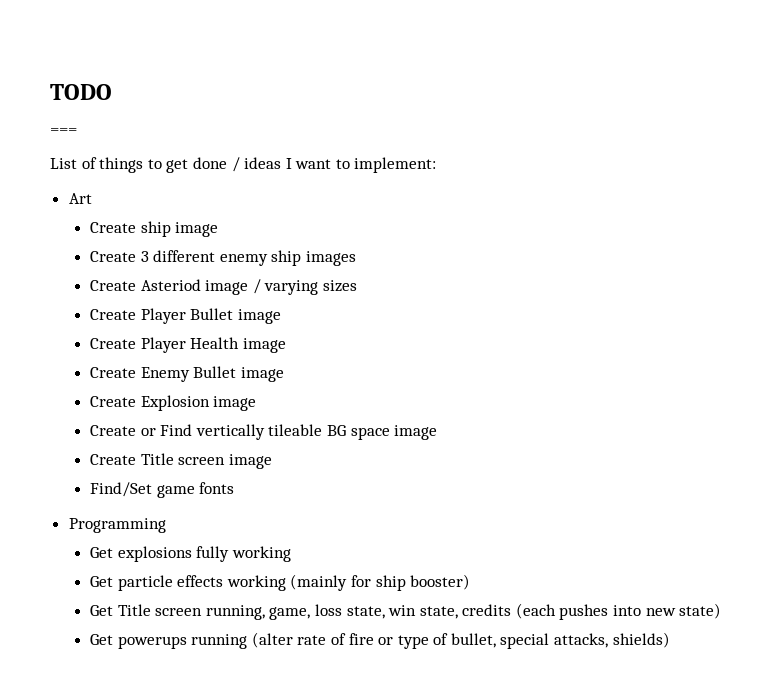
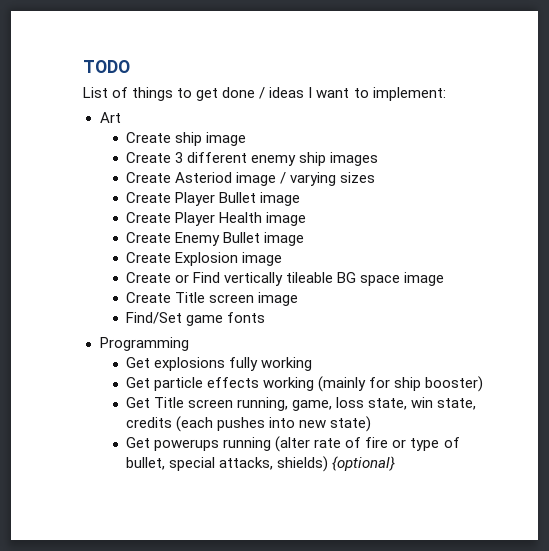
- ===
- Get powerups running (alter rate of fire or type of bullet, special attacks, shields)
+ Get powerups running (alter rate of fire or type of bullet, special attacks, shields) {optional}

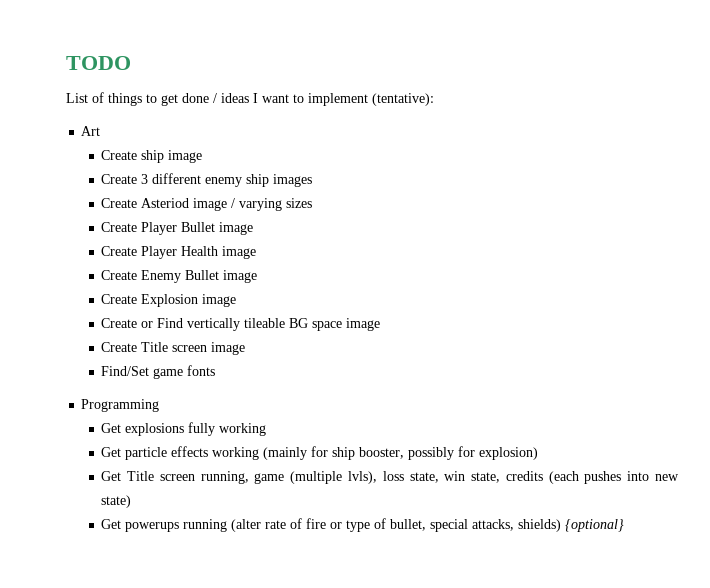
- List of things to get done / ideas I want to implement:
+ List of things to get done / ideas I want to implement (tentative):
- Get particle effects working (mainly for ship booster)
+ Get particle effects working (mainly for ship booster, possibly for explosion)
- Get Title screen running, game, loss state, win state, credits (each pushes into new state)
+ Get Title screen running, game (multiple lvls), loss state, win state, credits (each pushes into new state)

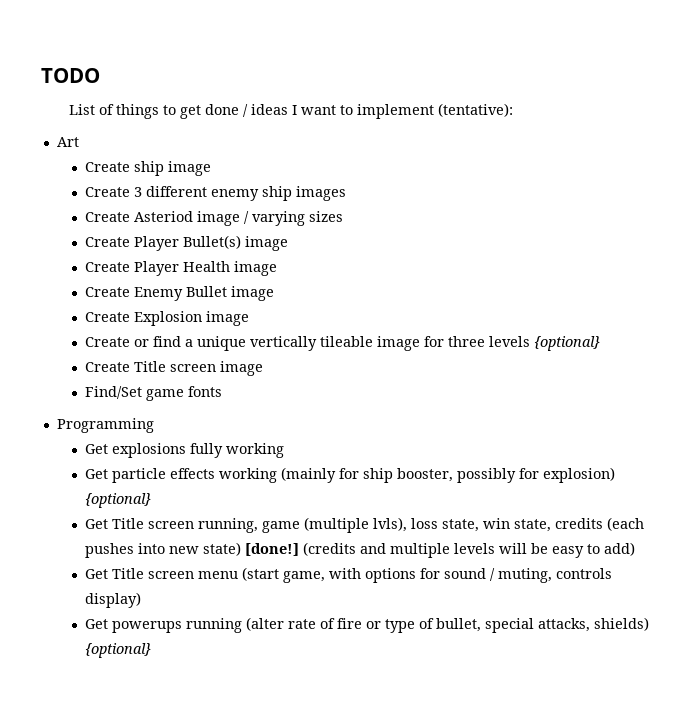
- Create Player Bullet image
+ Create Player Bullet(s) image
- Create or Find vertically tileable BG space image
+ Create or find a unique vertically tileable image for three levels {optional}
- Get particle effects working (mainly for ship booster, possibly for explosion)
+ Get particle effects working (mainly for ship booster, possibly for explosion) {optional}
- Get Title screen running, game (multiple lvls), loss state, win state, credits (each pushes into new state)
+ Get Title screen running, game (multiple lvls), loss state, win state, credits (each pushes into new state) [done!] (credits and multiple levels will be easy to add)
+ Get Title screen menu (start game, with options for sound / muting, controls display)

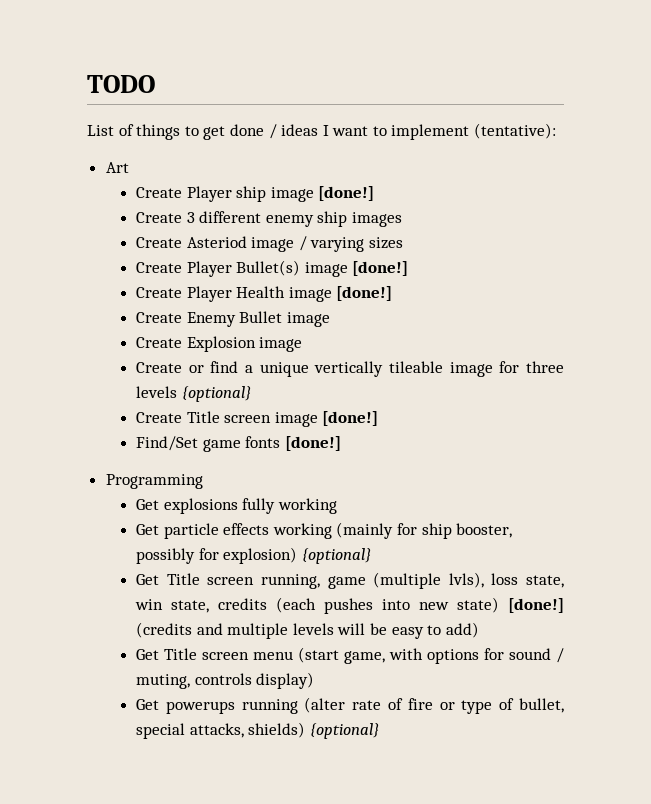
- Create ship image
+ Create Player ship image [done!]
- Create Player Bullet(s) image
+ Create Player Bullet(s) image [done!]
- Create Player Health image
+ Create Player Health image [done!]
- Create Title screen image
+ Create Title screen image [done!]
- Find/Set game fonts
+ Find/Set game fonts [done!]

